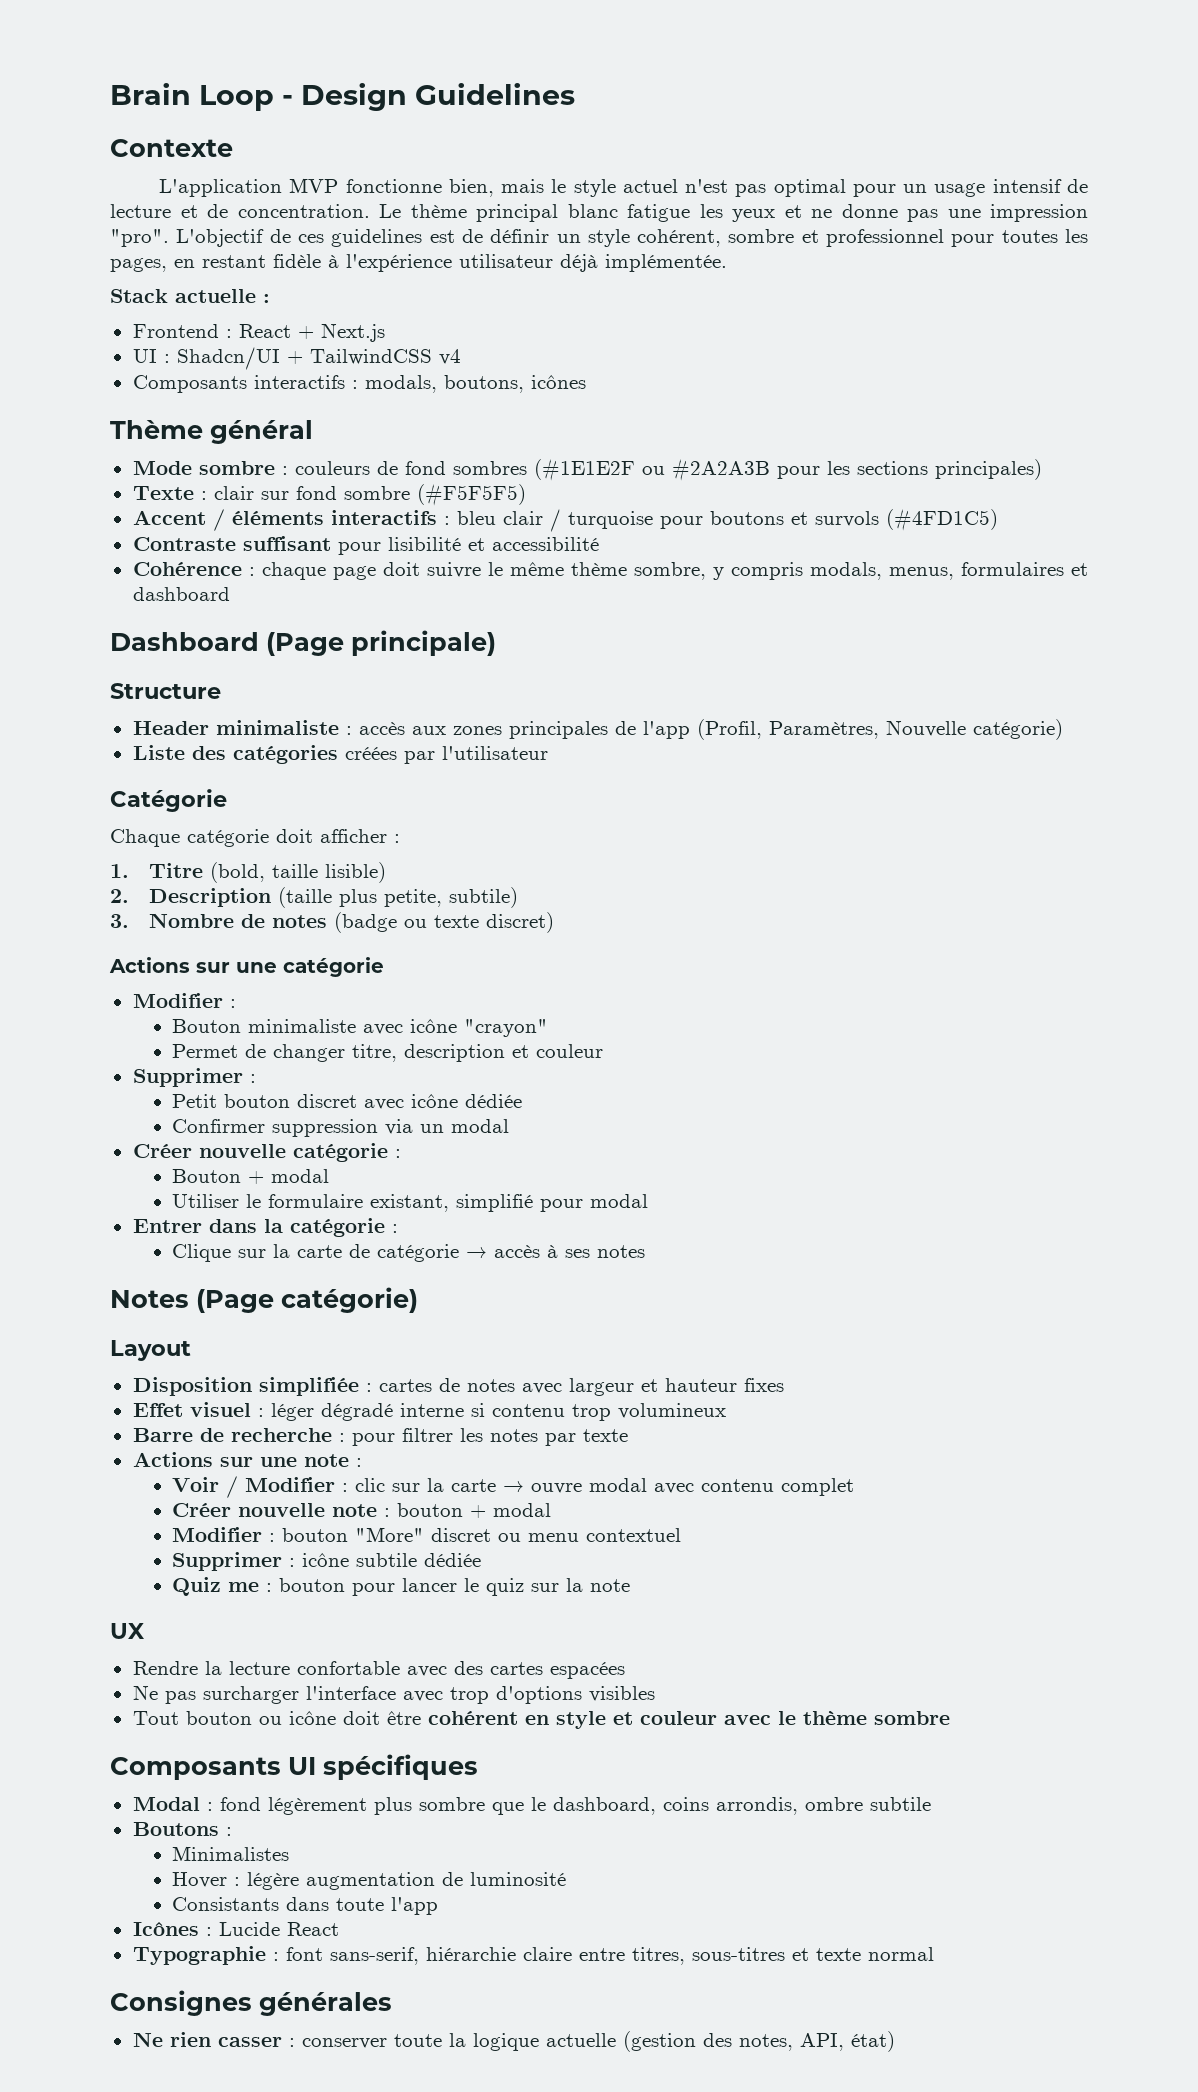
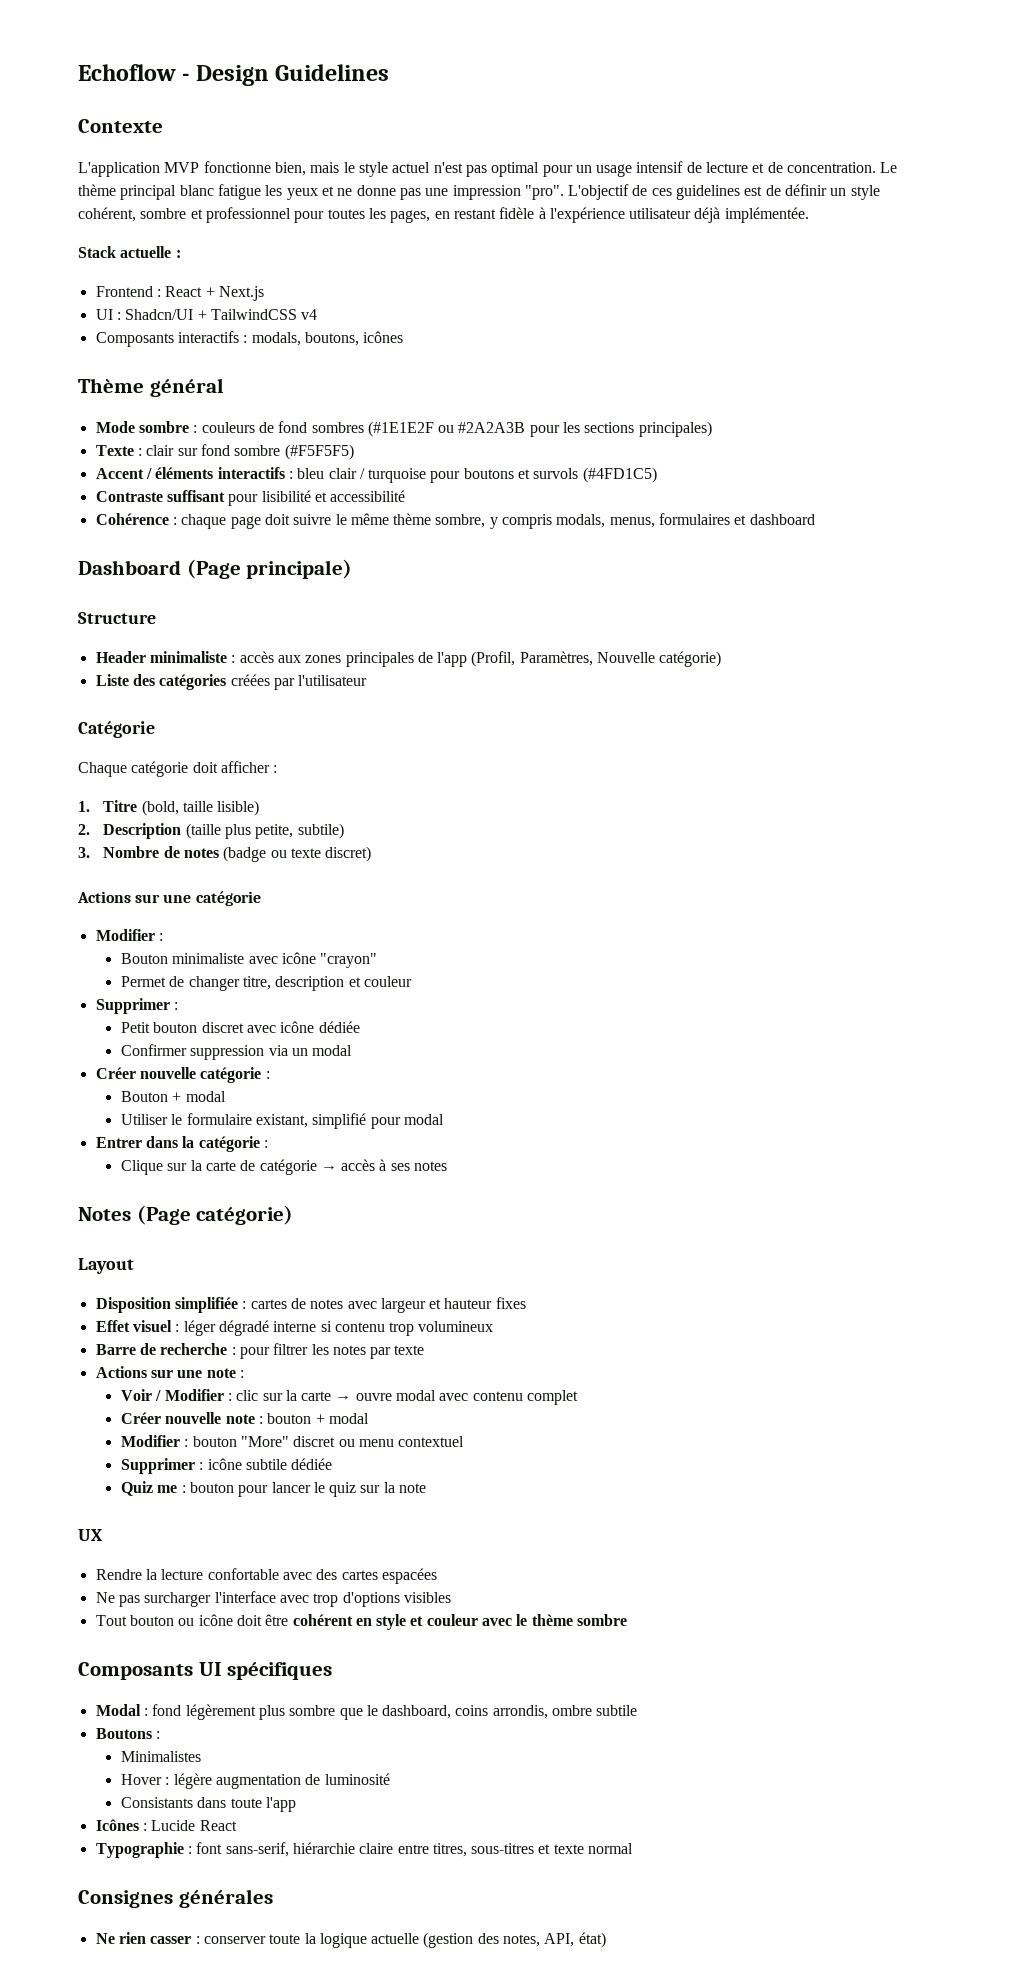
- Brain Loop - Design Guidelines
+ Echoflow - Design Guidelines

